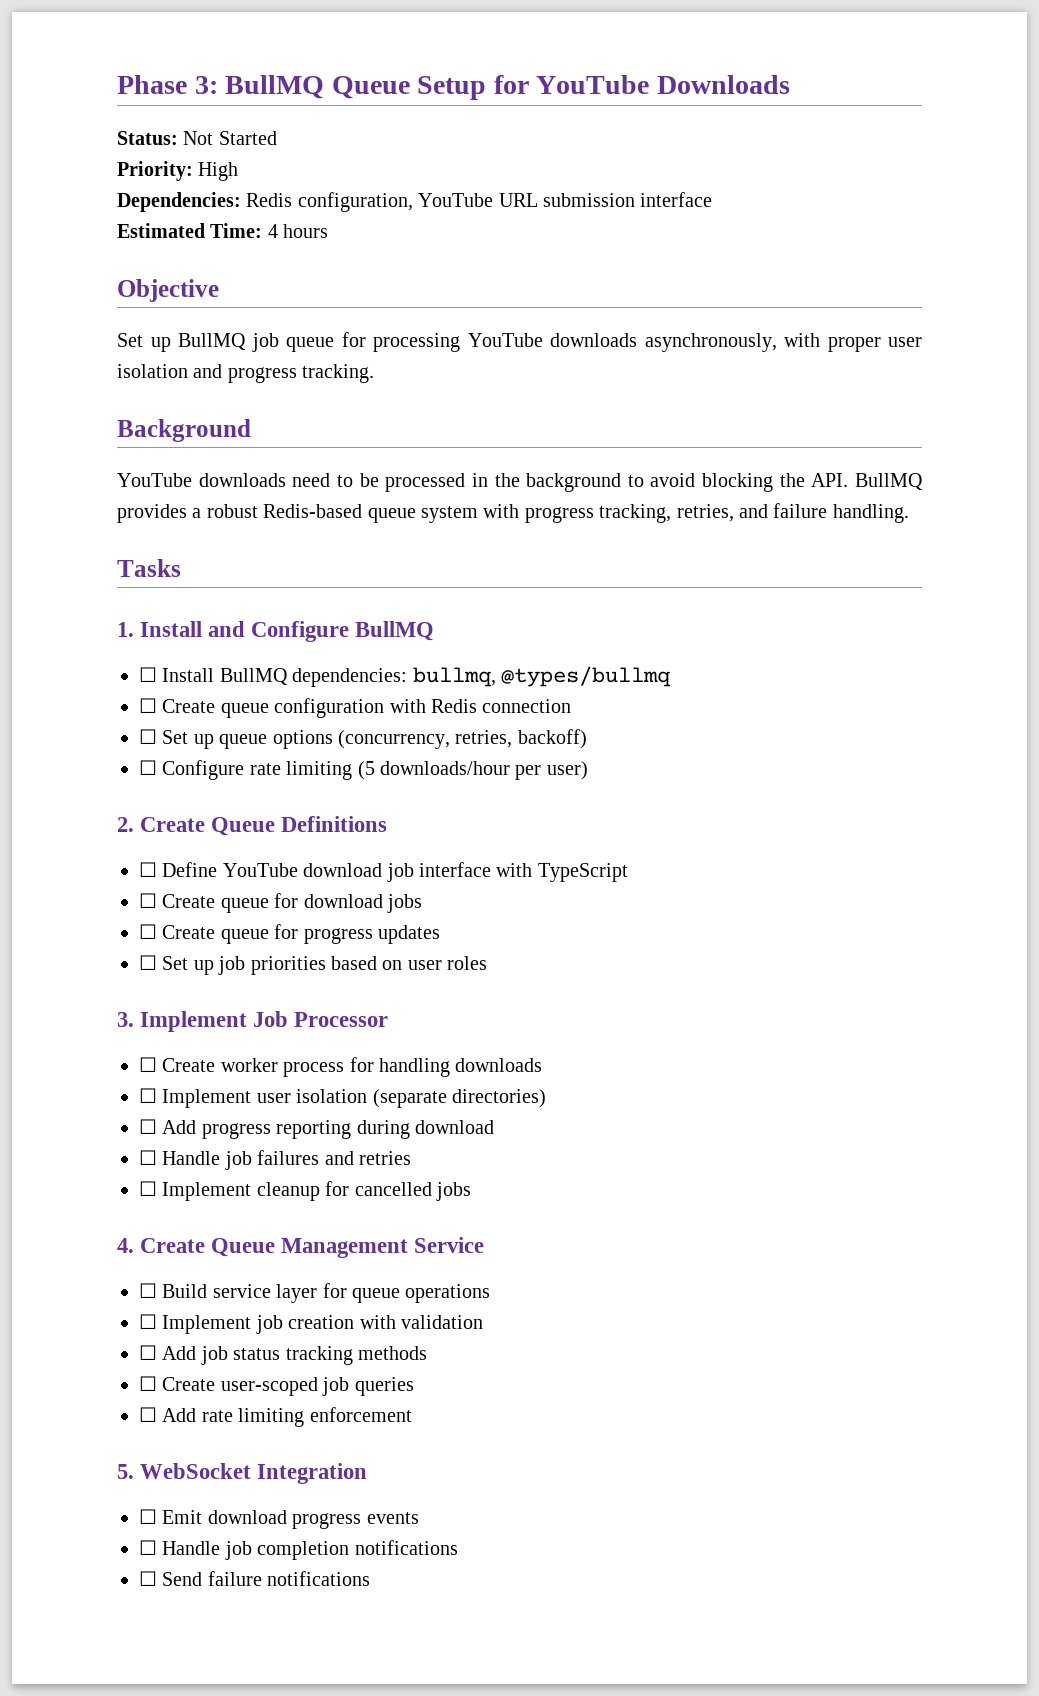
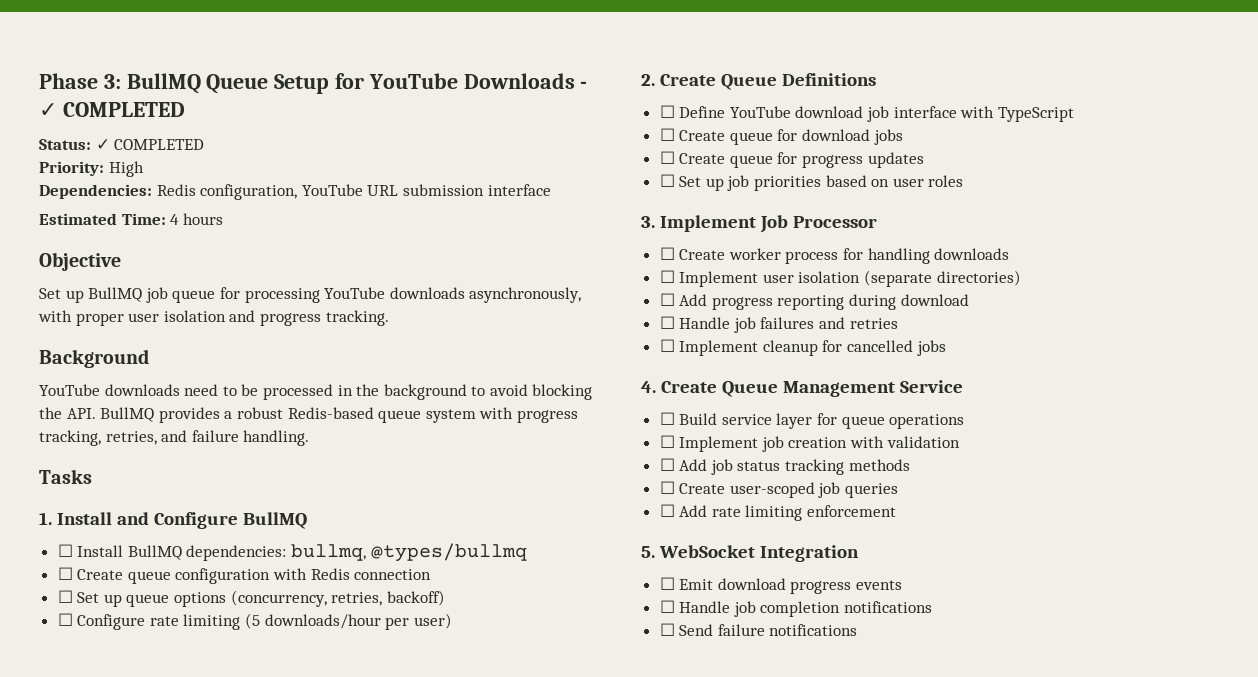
- Phase 3: BullMQ Queue Setup for YouTube Downloads
+ Phase 3: BullMQ Queue Setup for YouTube Downloads - ✓ COMPLETED
- Status: Not Started
+ Status: ✓ COMPLETED

